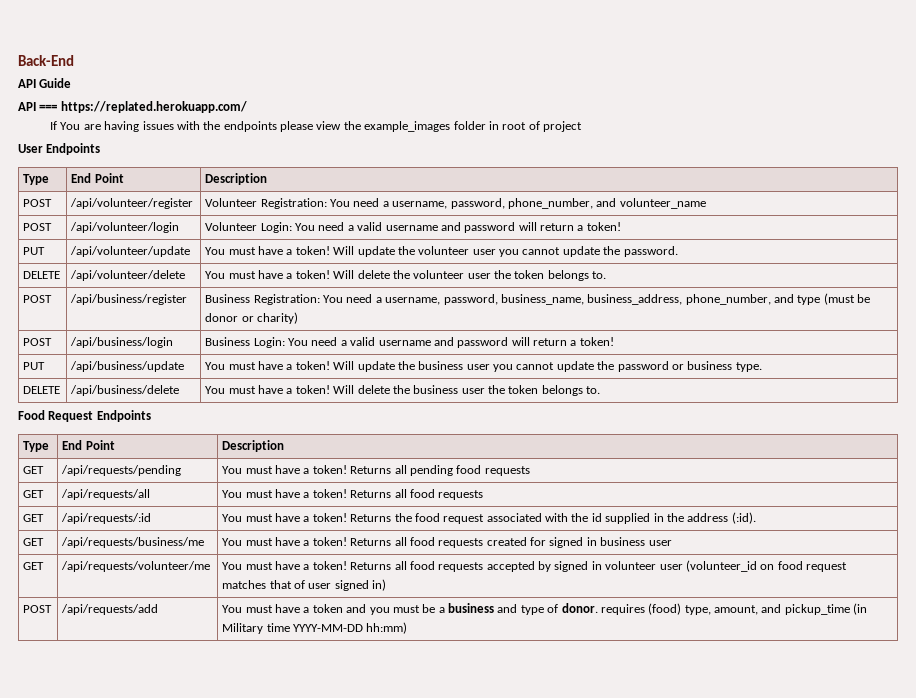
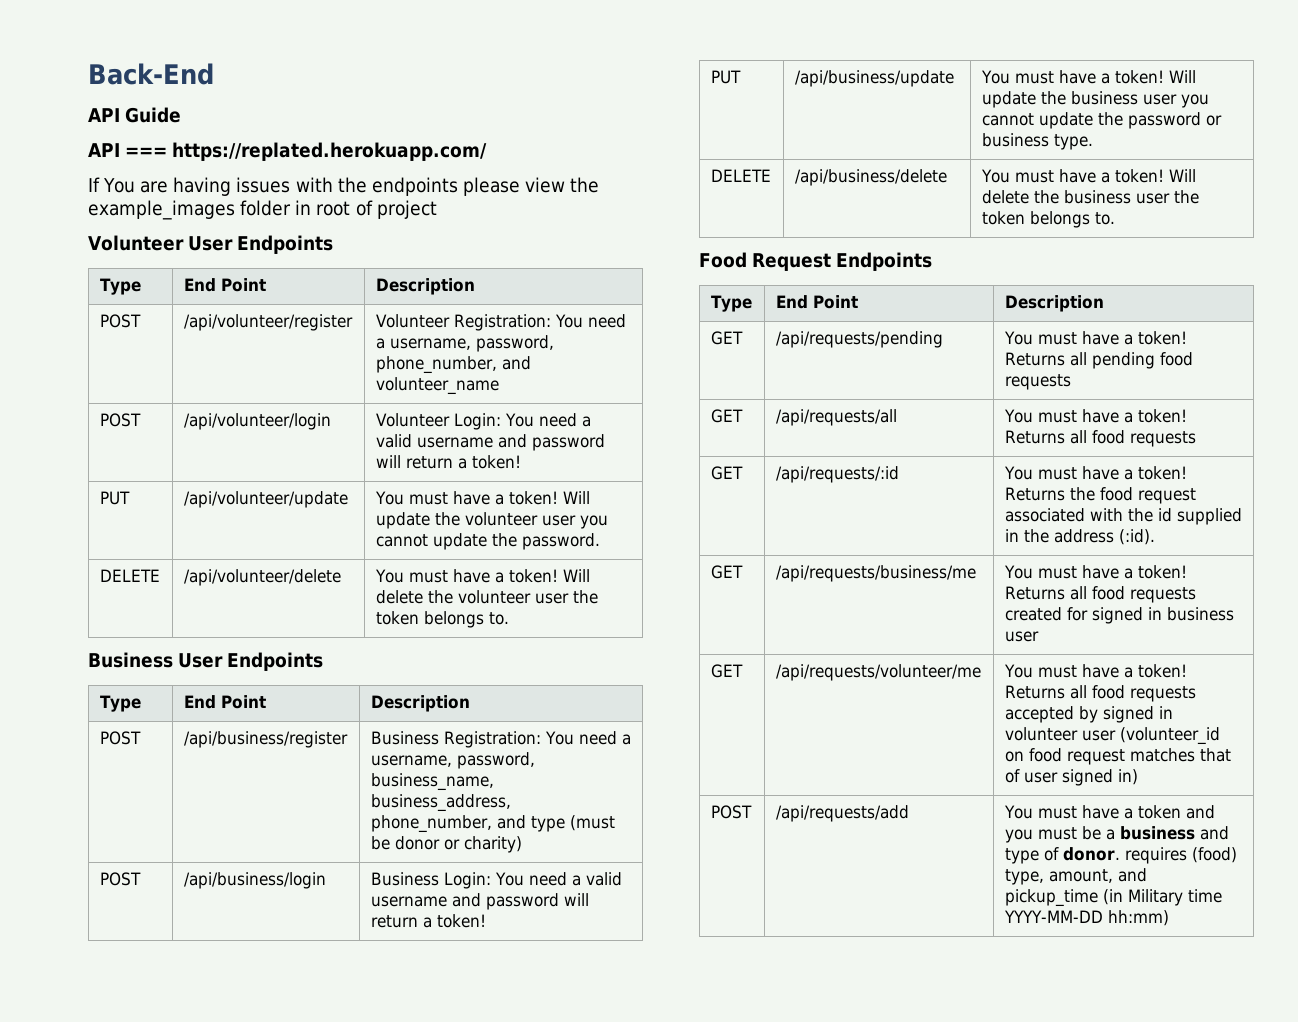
- User Endpoints
+ Volunteer User Endpoints
+ Business User Endpoints
+ Type | End Point | Description

